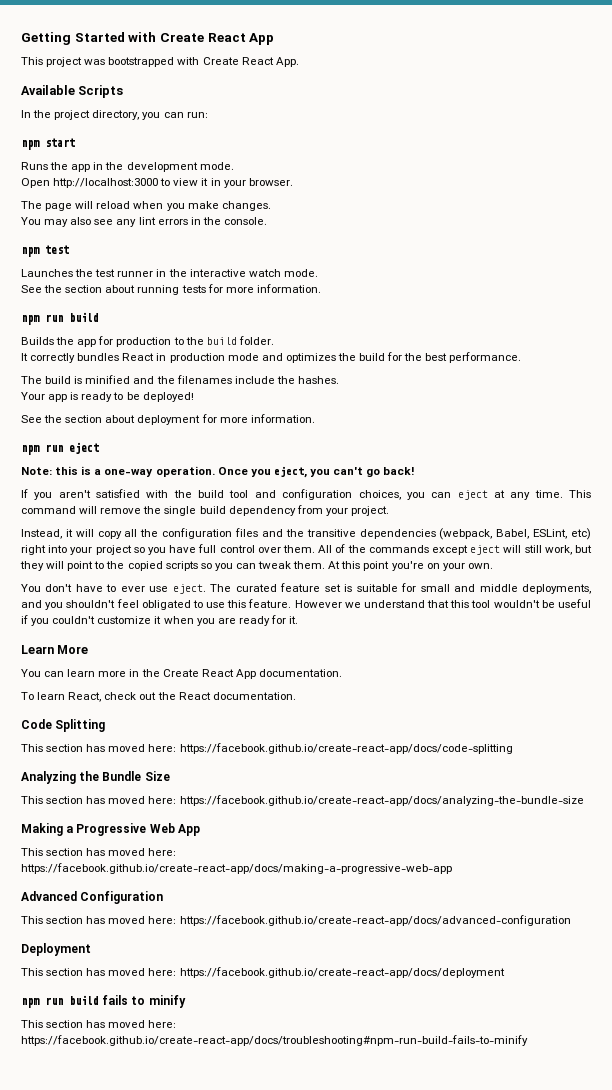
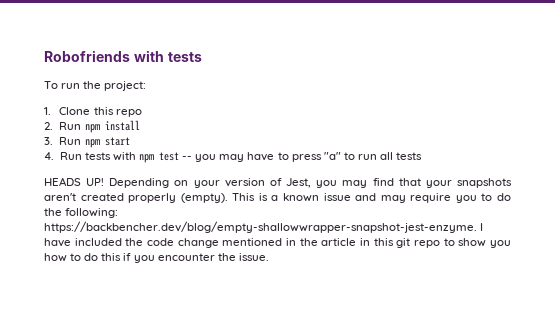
- Getting Started with Create React App
- This project was bootstrapped with Create React App.
- Available Scripts
- In the project directory, you can run:
- npm start
- Runs the app in the development mode.
- Open http://localhost:3000 to view it in your browser.
- The page will reload when you make changes.
- You may also see any lint errors in the console.
- npm test
- Launches the test runner in the interactive watch mode.
- See the section about running tests for more information.
- npm run build
- Builds the app for production to the build folder.
- It correctly bundles React in production mode and optimizes the build for the best performance.
- The build is minified and the filenames include the hashes.
- Your app is ready to be deployed!
- See the section about deployment for more information.
- npm run eject
- Note: this is a one-way operation. Once you eject, you can't go back!
- If you aren't satisfied with the build tool and configuration choices, you can eject at any time. This command will remove the single build dependency from your project.
- Instead, it will copy all the configuration files and the transitive dependencies (webpack, Babel, ESLint, etc) right into your project so you have full control over them. All of the commands except eject will still work, but they will point to the copied scripts so you can tweak them. At this point you're on your own.
- You don't have to ever use eject. The curated feature set is suitable for small and middle deployments, and you shouldn't feel obligated to use this feature. However we understand that this tool wouldn't be useful if you couldn't customize it when you are ready for it.
- Learn More
- You can learn more in the Create React App documentation.
- To learn React, check out the React documentation.
- Code Splitting
- This section has moved here: https://facebook.github.io/create-react-app/docs/code-splitting
- Analyzing the Bundle Size
- This section has moved here: https://facebook.github.io/create-react-app/docs/analyzing-the-bundle-size
- Making a Progressive Web App
- This section has moved here: https://facebook.github.io/create-react-app/docs/making-a-progressive-web-app
- Advanced Configuration
- This section has moved here: https://facebook.github.io/create-react-app/docs/advanced-configuration
- Deployment
- This section has moved here: https://facebook.github.io/create-react-app/docs/deployment
- npm run build fails to minify
- This section has moved here: https://facebook.github.io/create-react-app/docs/troubleshooting#npm-run-build-fails-to-minify
+ Robofriends with tests
+ To run the project:
+ 1. Clone this repo
+ 2. Run npm install
+ 3. Run npm start
+ 4. Run tests with npm test -- you may have to press "a" to run all tests
+ HEADS UP! Depending on your version of Jest, you may find that your snapshots aren't created properly (empty). This is a known issue and may require you to do the following: https://backbencher.dev/blog/empty-shallowwrapper-snapshot-jest-enzyme. I have included the code change mentioned in the article in this git repo to show you how to do this if you encounter the issue.

